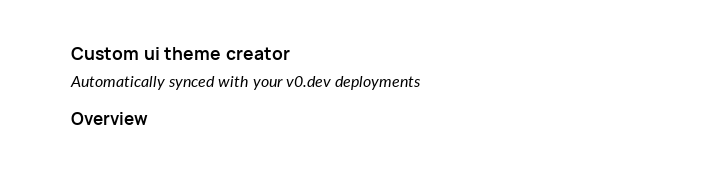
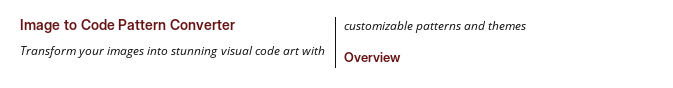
- Custom ui theme creator
- Automatically synced with your v0.dev deployments
+ Image to Code Pattern Converter
+ Transform your images into stunning visual code art with customizable patterns and themes

